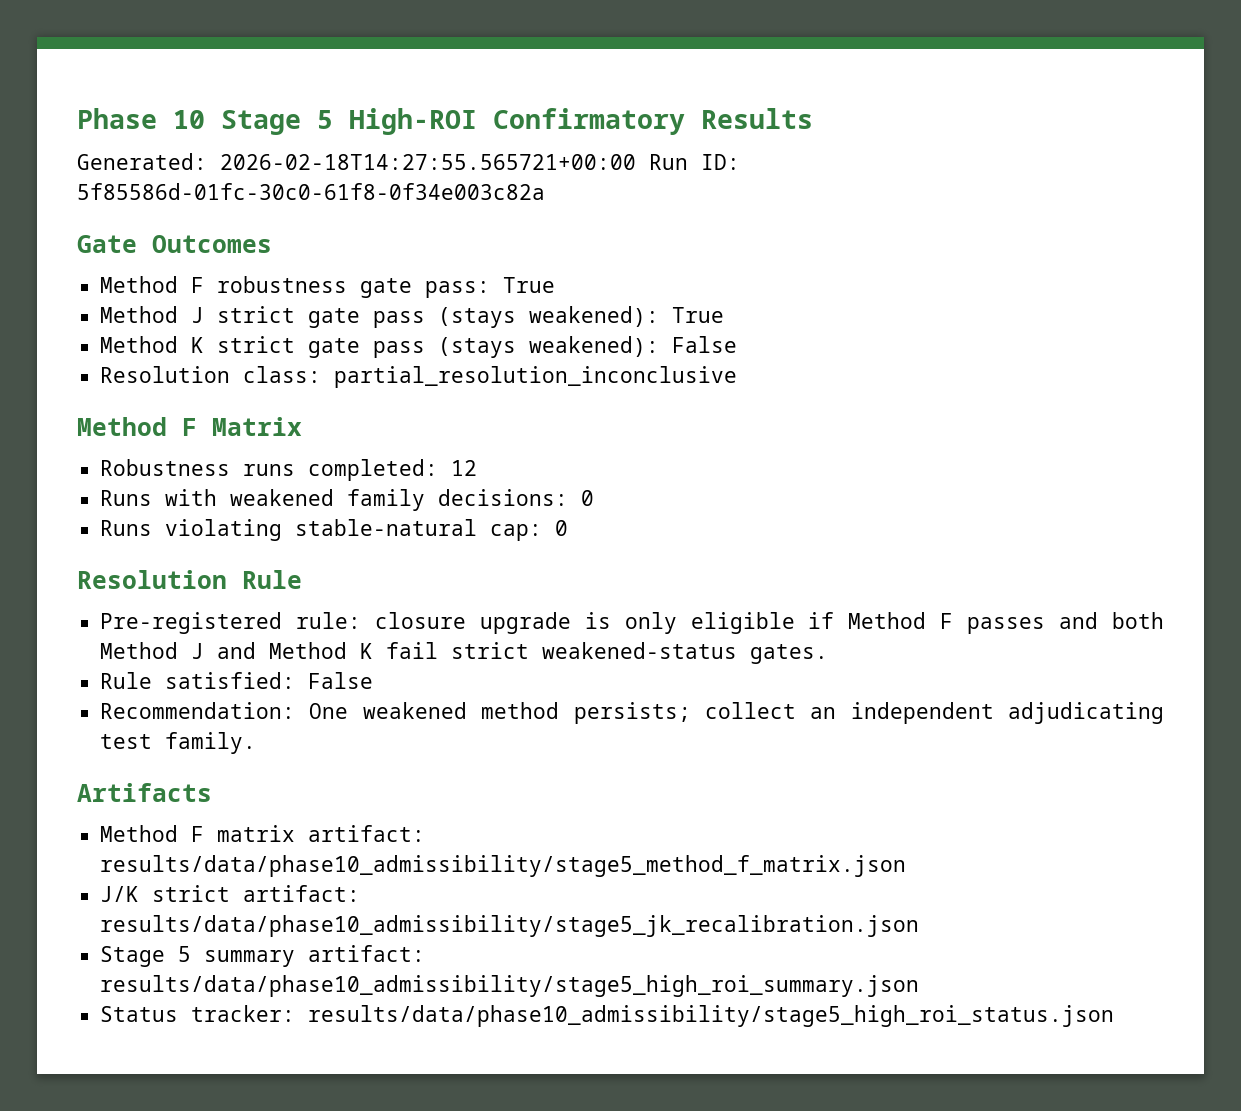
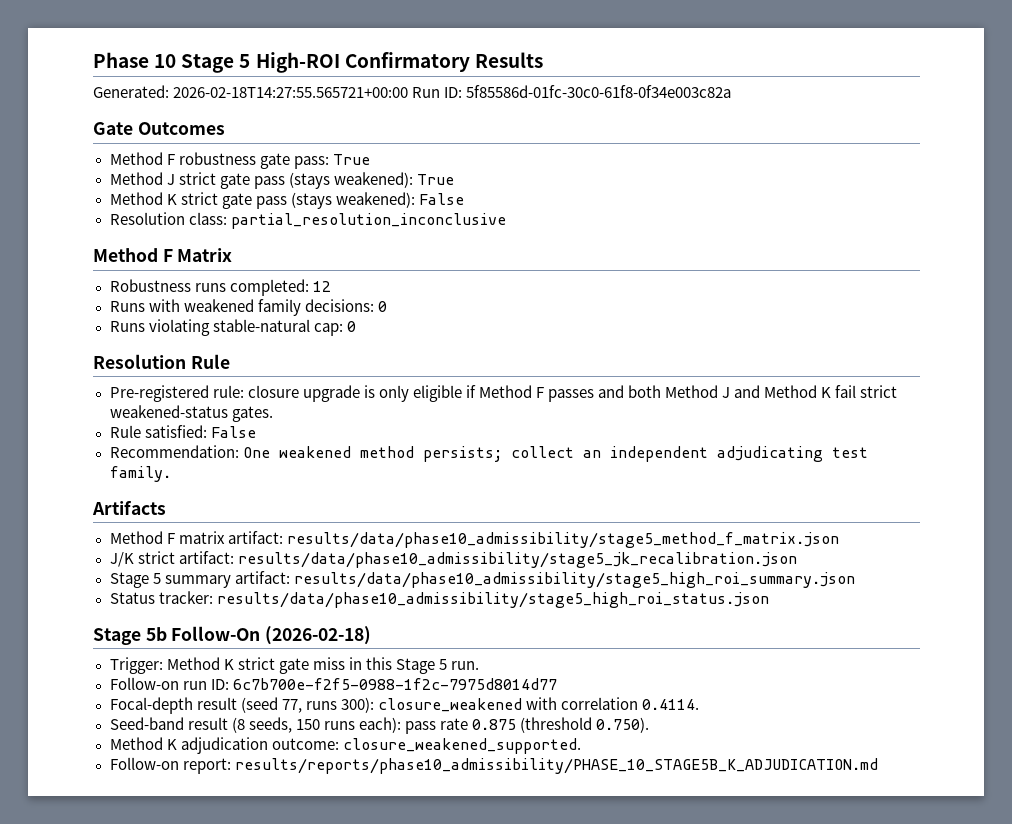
+ Stage 5b Follow-On (2026-02-18)
+ Trigger: Method K strict gate miss in this Stage 5 run.
+ Follow-on run ID: 6c7b700e-f2f5-0988-1f2c-7975d8014d77
+ Focal-depth result (seed 77, runs 300): closure_weakened with correlation 0.4114.
+ Seed-band result (8 seeds, 150 runs each): pass rate 0.875 (threshold 0.750).
+ Method K adjudication outcome: closure_weakened_supported.
+ Follow-on report: results/reports/phase10_admissibility/PHASE_10_STAGE5B_K_ADJUDICATION.md

